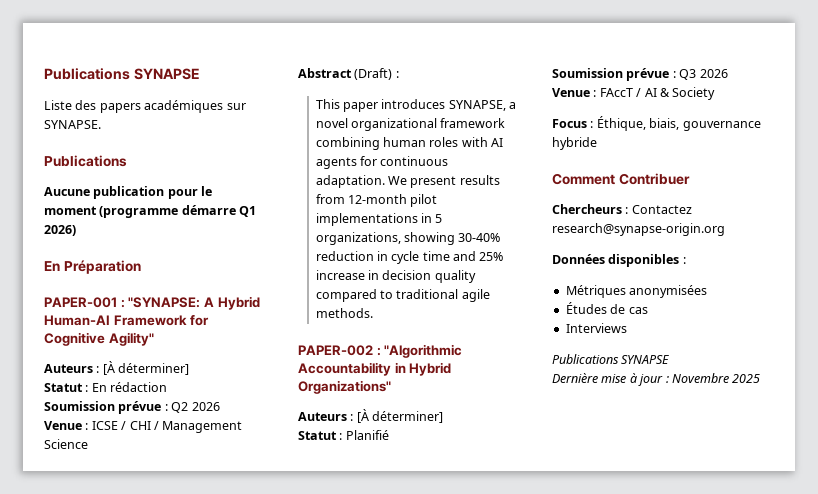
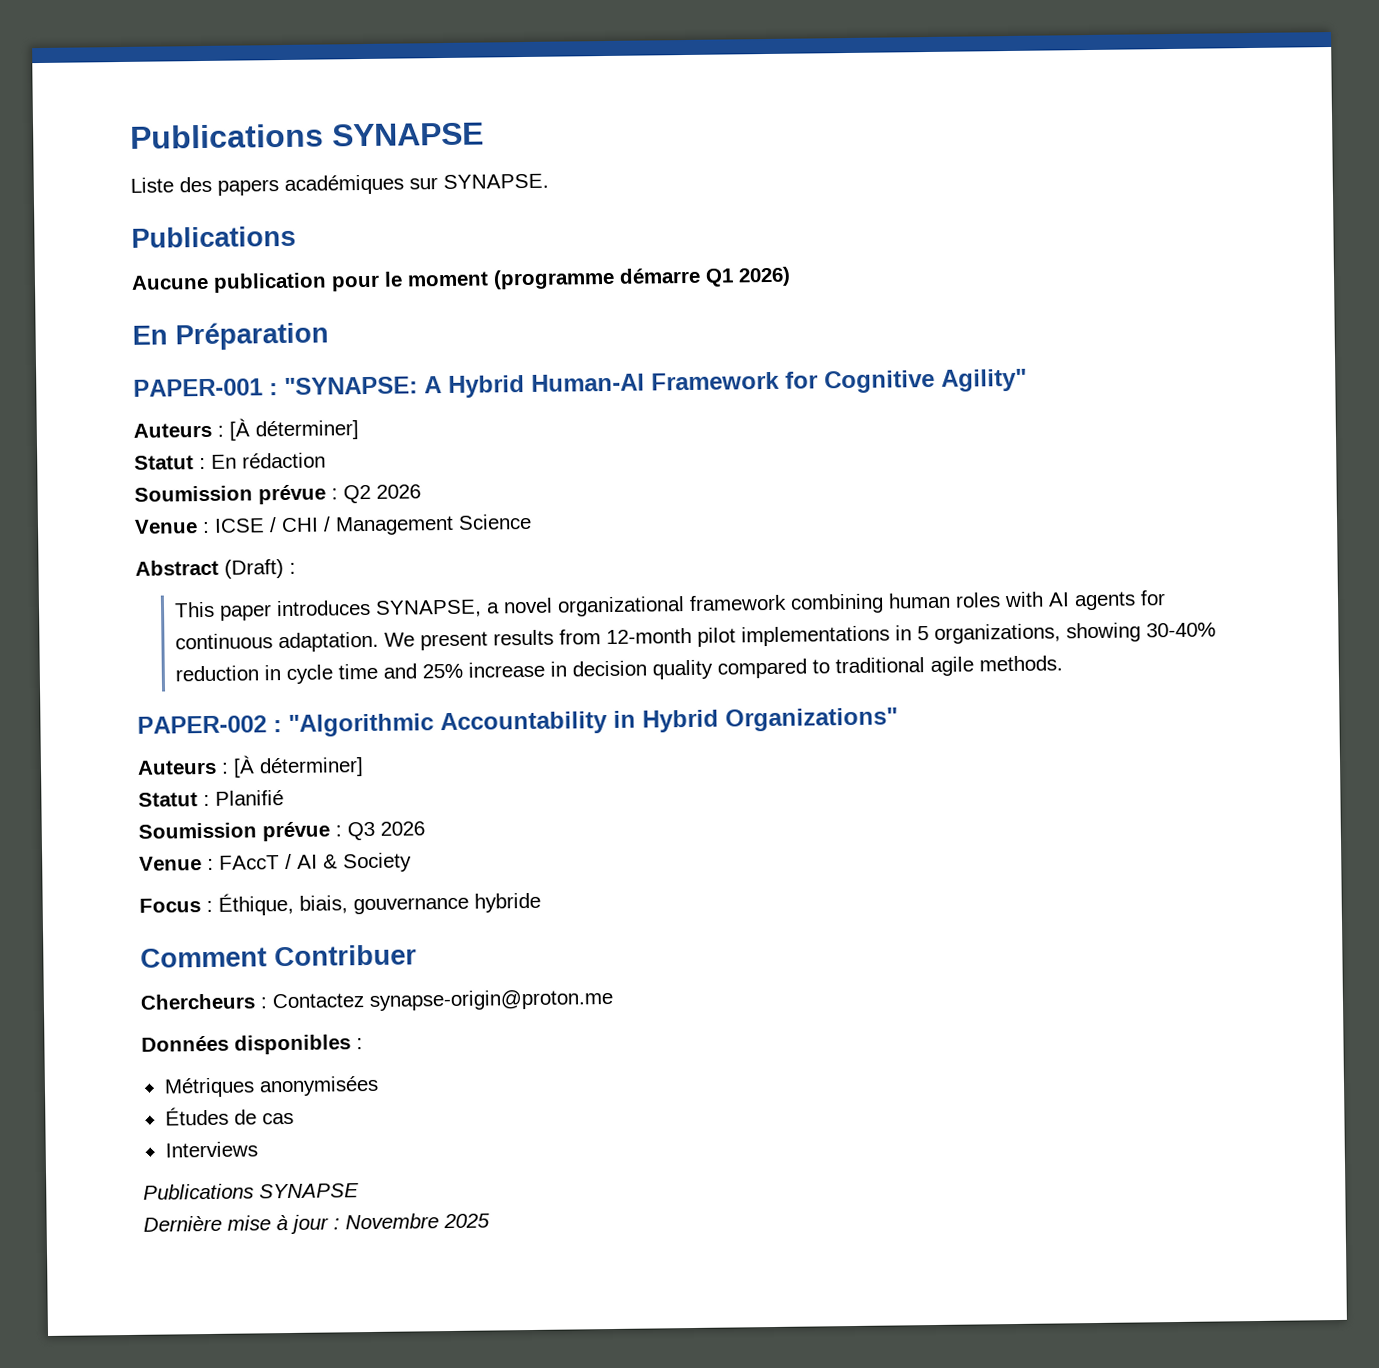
- Chercheurs : Contactez research@synapse-origin.org
+ Chercheurs : Contactez synapse-origin@proton.me

